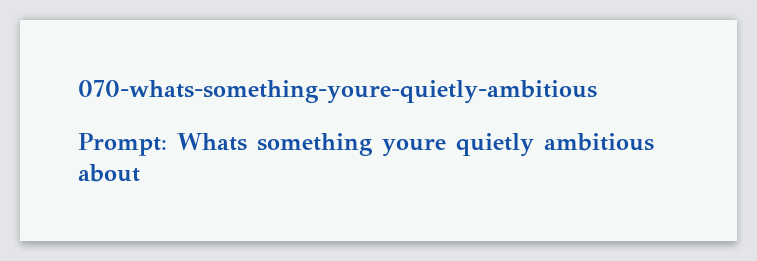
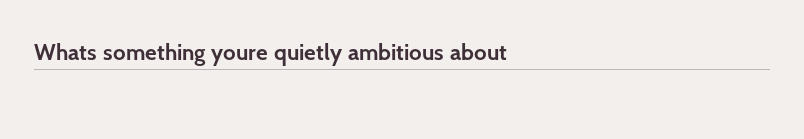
- 070-whats-something-youre-quietly-ambitious
- Prompt: Whats something youre quietly ambitious about
+ Whats something youre quietly ambitious about

